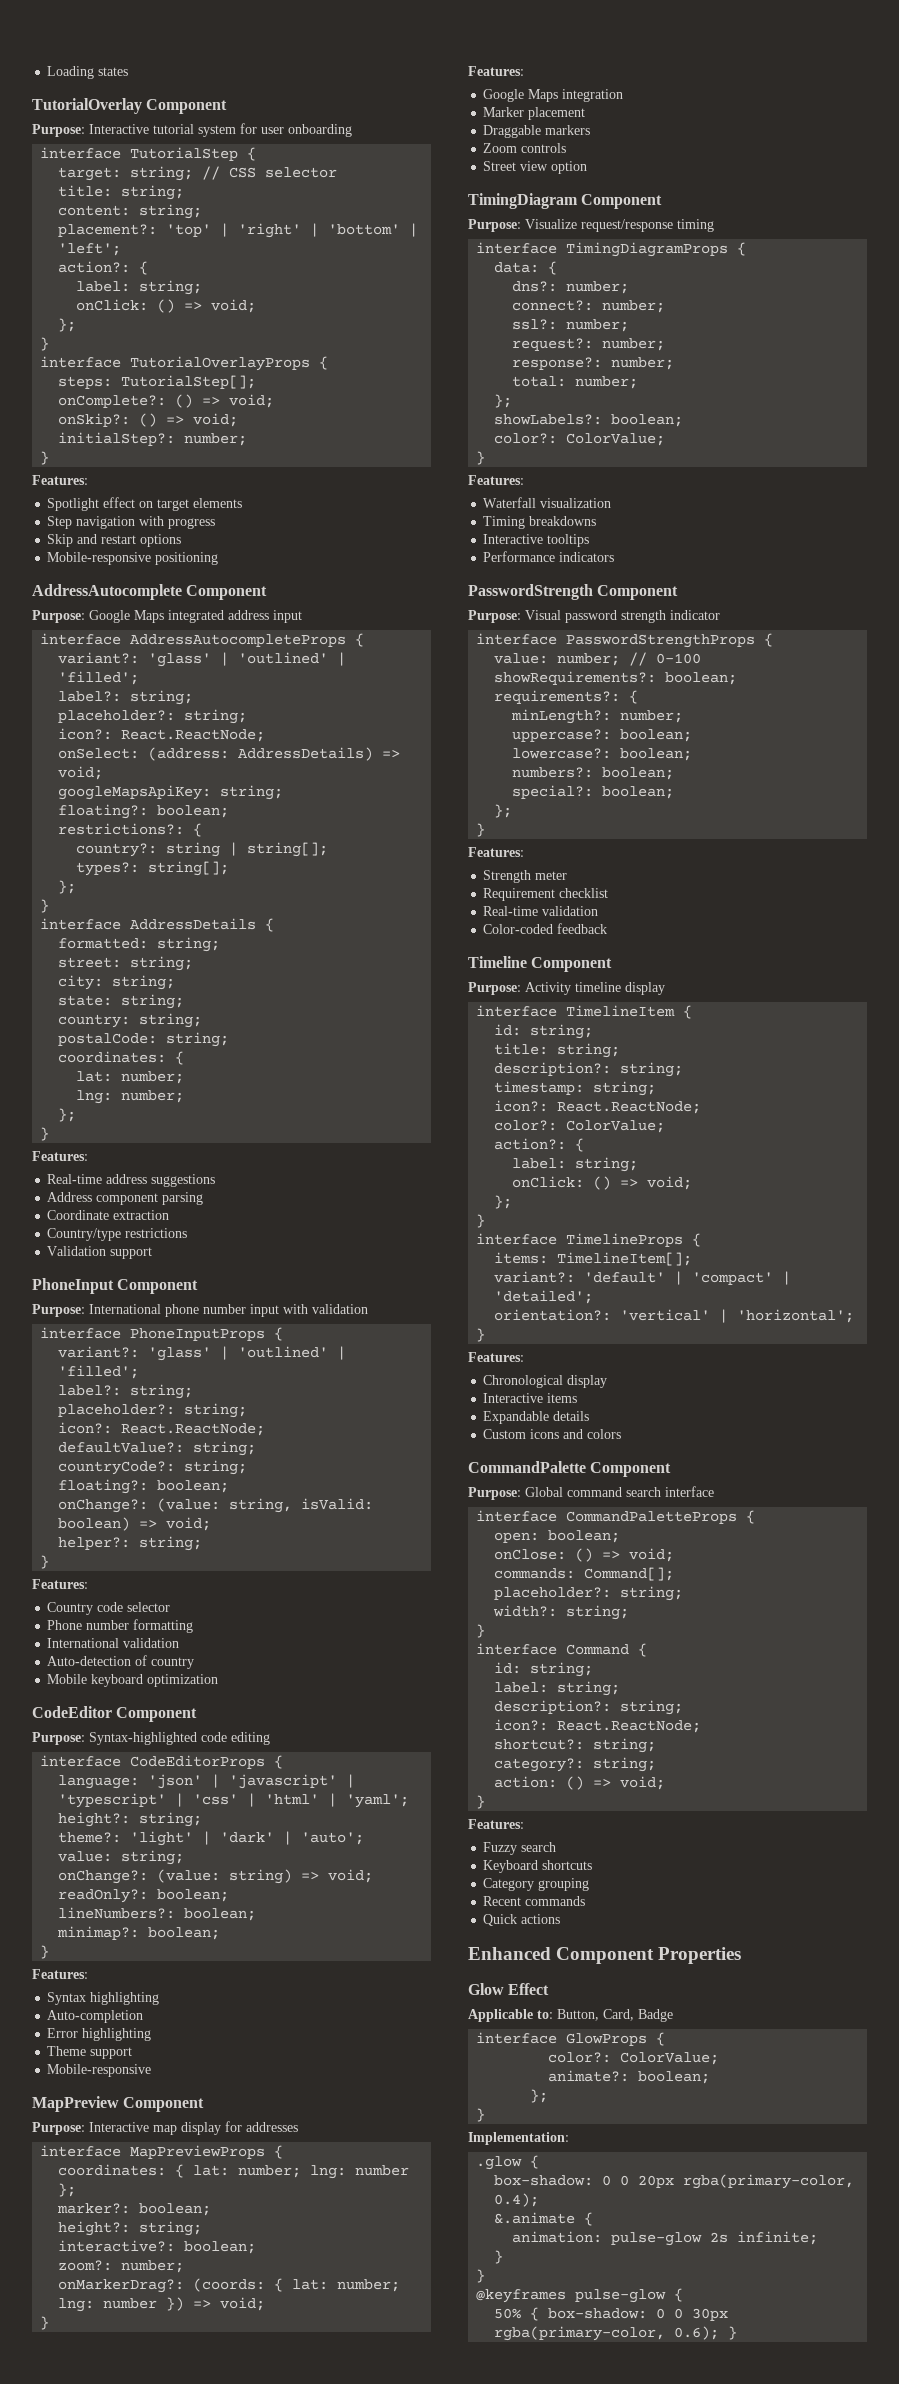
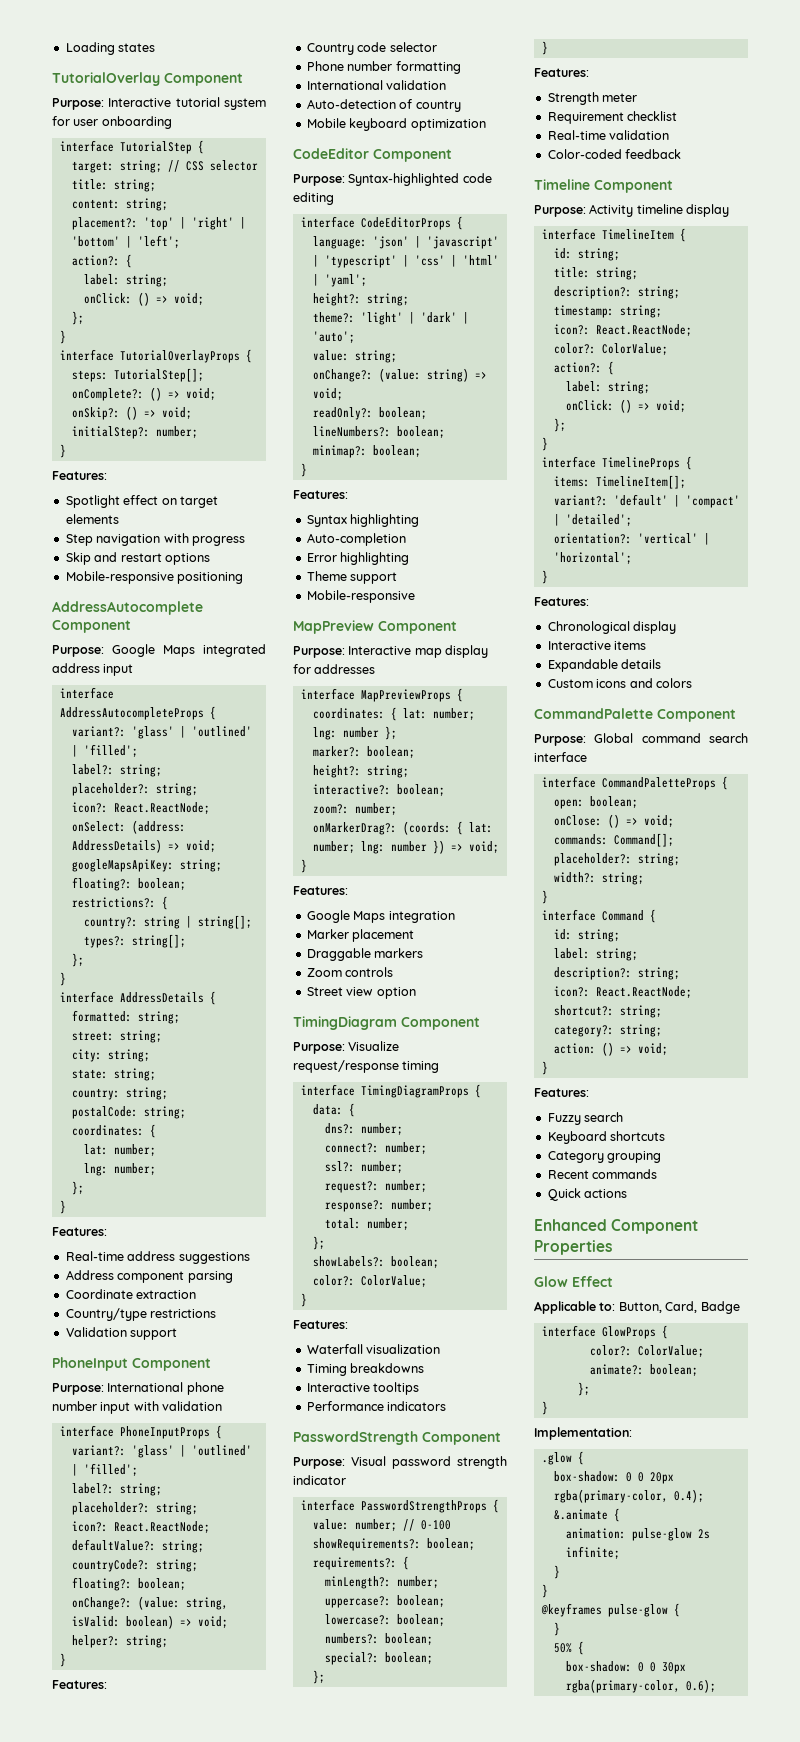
  @keyframes pulse-glow {
+ }
- 50% { box-shadow: 0 0 30px rgba(primary-color, 0.6); }
+ 50% {
+ box-shadow: 0 0 30px rgba(primary-color, 0.6);

